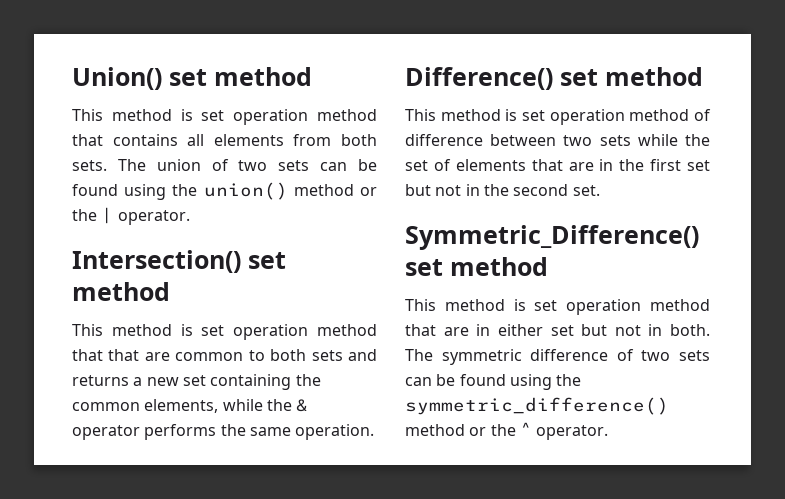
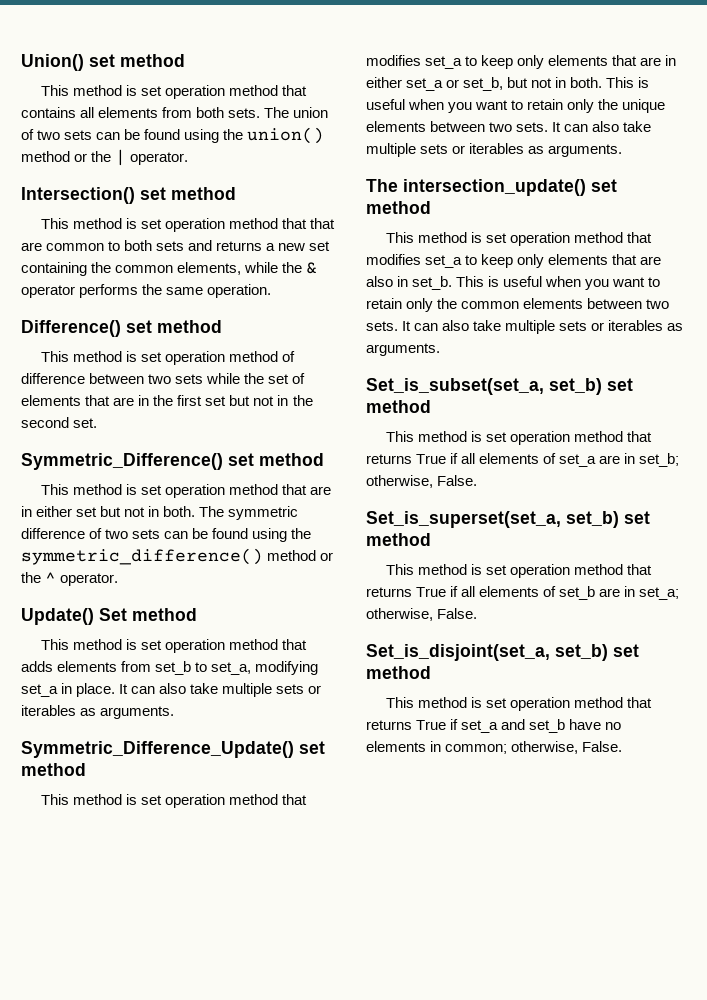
+ Update() Set method
+ This method is set operation method that adds elements from set_b to set_a, modifying set_a in place. It can also take multiple sets or iterables as arguments.
+ Symmetric_Difference_Update() set method
+ This method is set operation method that modifies set_a to keep only elements that are in either set_a or set_b, but not in both. This is useful when you want to retain only the unique elements between two sets. It can also take multiple sets or iterables as arguments.
+ The intersection_update() set method
+ This method is set operation method that modifies set_a to keep only elements that are also in set_b. This is useful when you want to retain only the common elements between two sets. It can also take multiple sets or iterables as arguments.
+ Set_is_subset(set_a, set_b) set method
+ This method is set operation method that returns True if all elements of set_a are in set_b; otherwise, False.
+ Set_is_superset(set_a, set_b) set method
+ This method is set operation method that returns True if all elements of set_b are in set_a; otherwise, False.
+ Set_is_disjoint(set_a, set_b) set method
+ This method is set operation method that returns True if set_a and set_b have no elements in common; otherwise, False.

